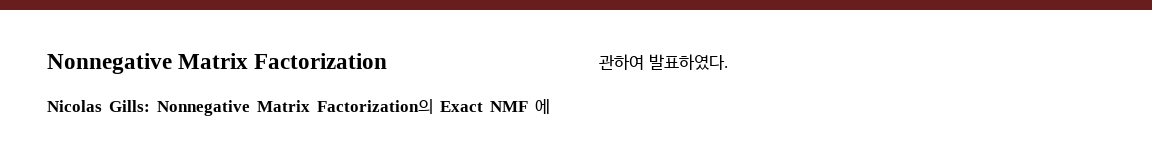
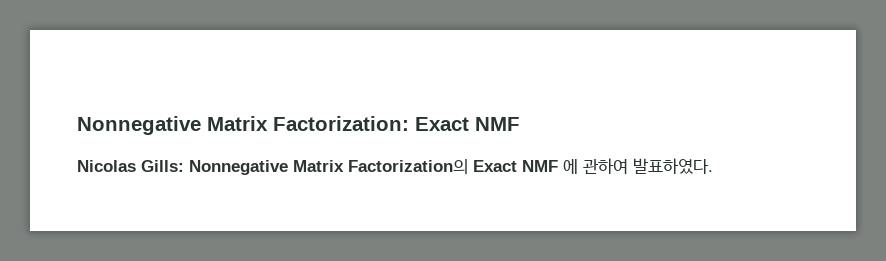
- Nonnegative Matrix Factorization
+ Nonnegative Matrix Factorization: Exact NMF

